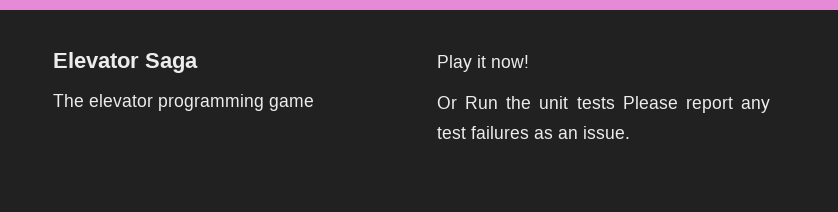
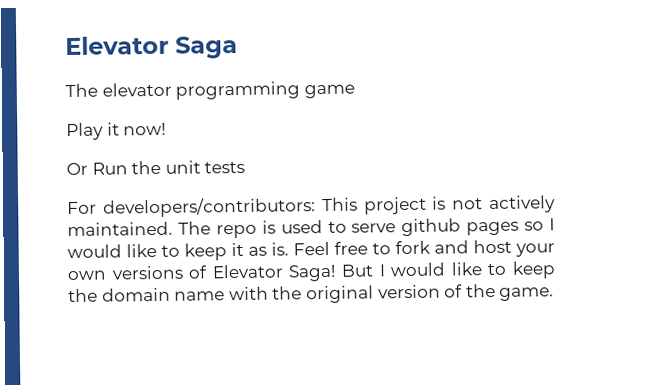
- Or Run the unit tests Please report any test failures as an issue.
+ Or Run the unit tests
+ For developers/contributors: This project is not actively maintained. The repo is used to serve github pages so I would like to keep it as is. Feel free to fork and host your own versions of Elevator Saga! But I would like to keep the domain name with the original version of the game.

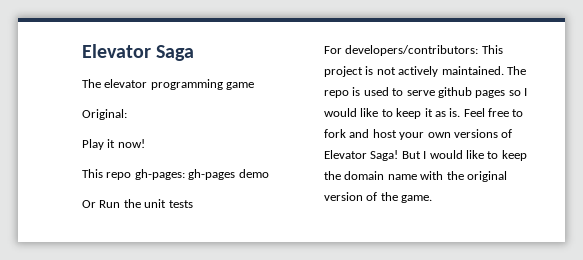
+ Original:
+ This repo gh-pages: gh-pages demo

